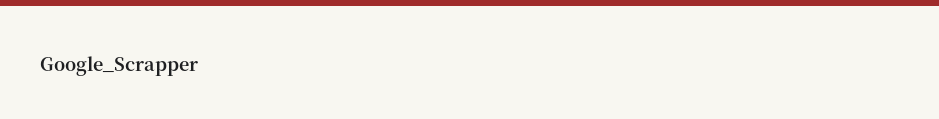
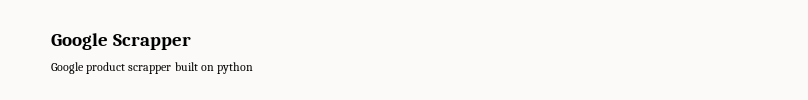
- Google_Scrapper
+ Google Scrapper
+ Google product scrapper built on python

